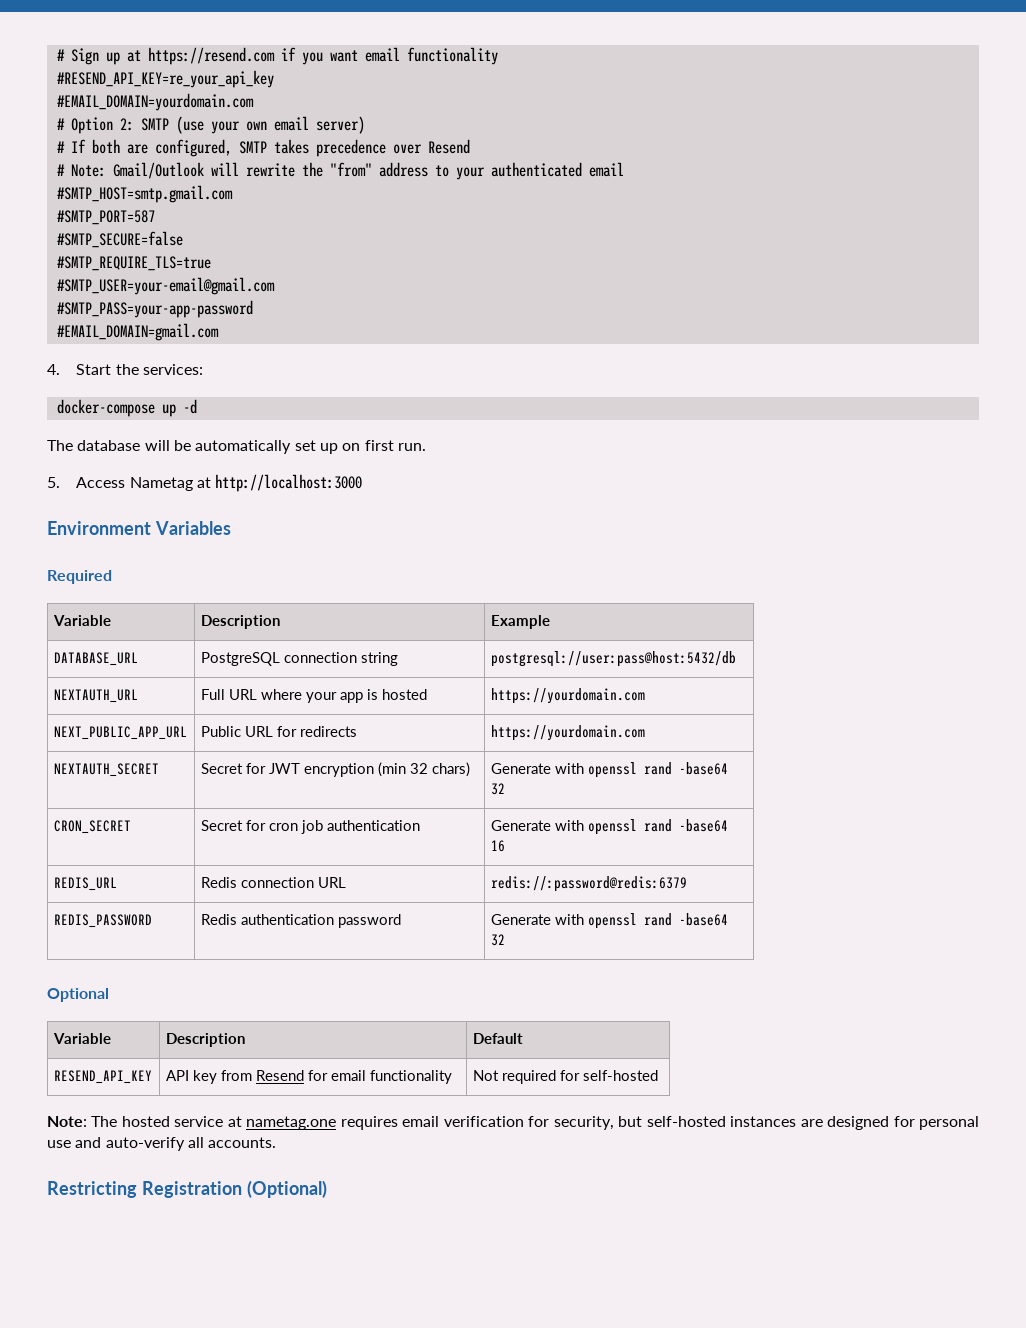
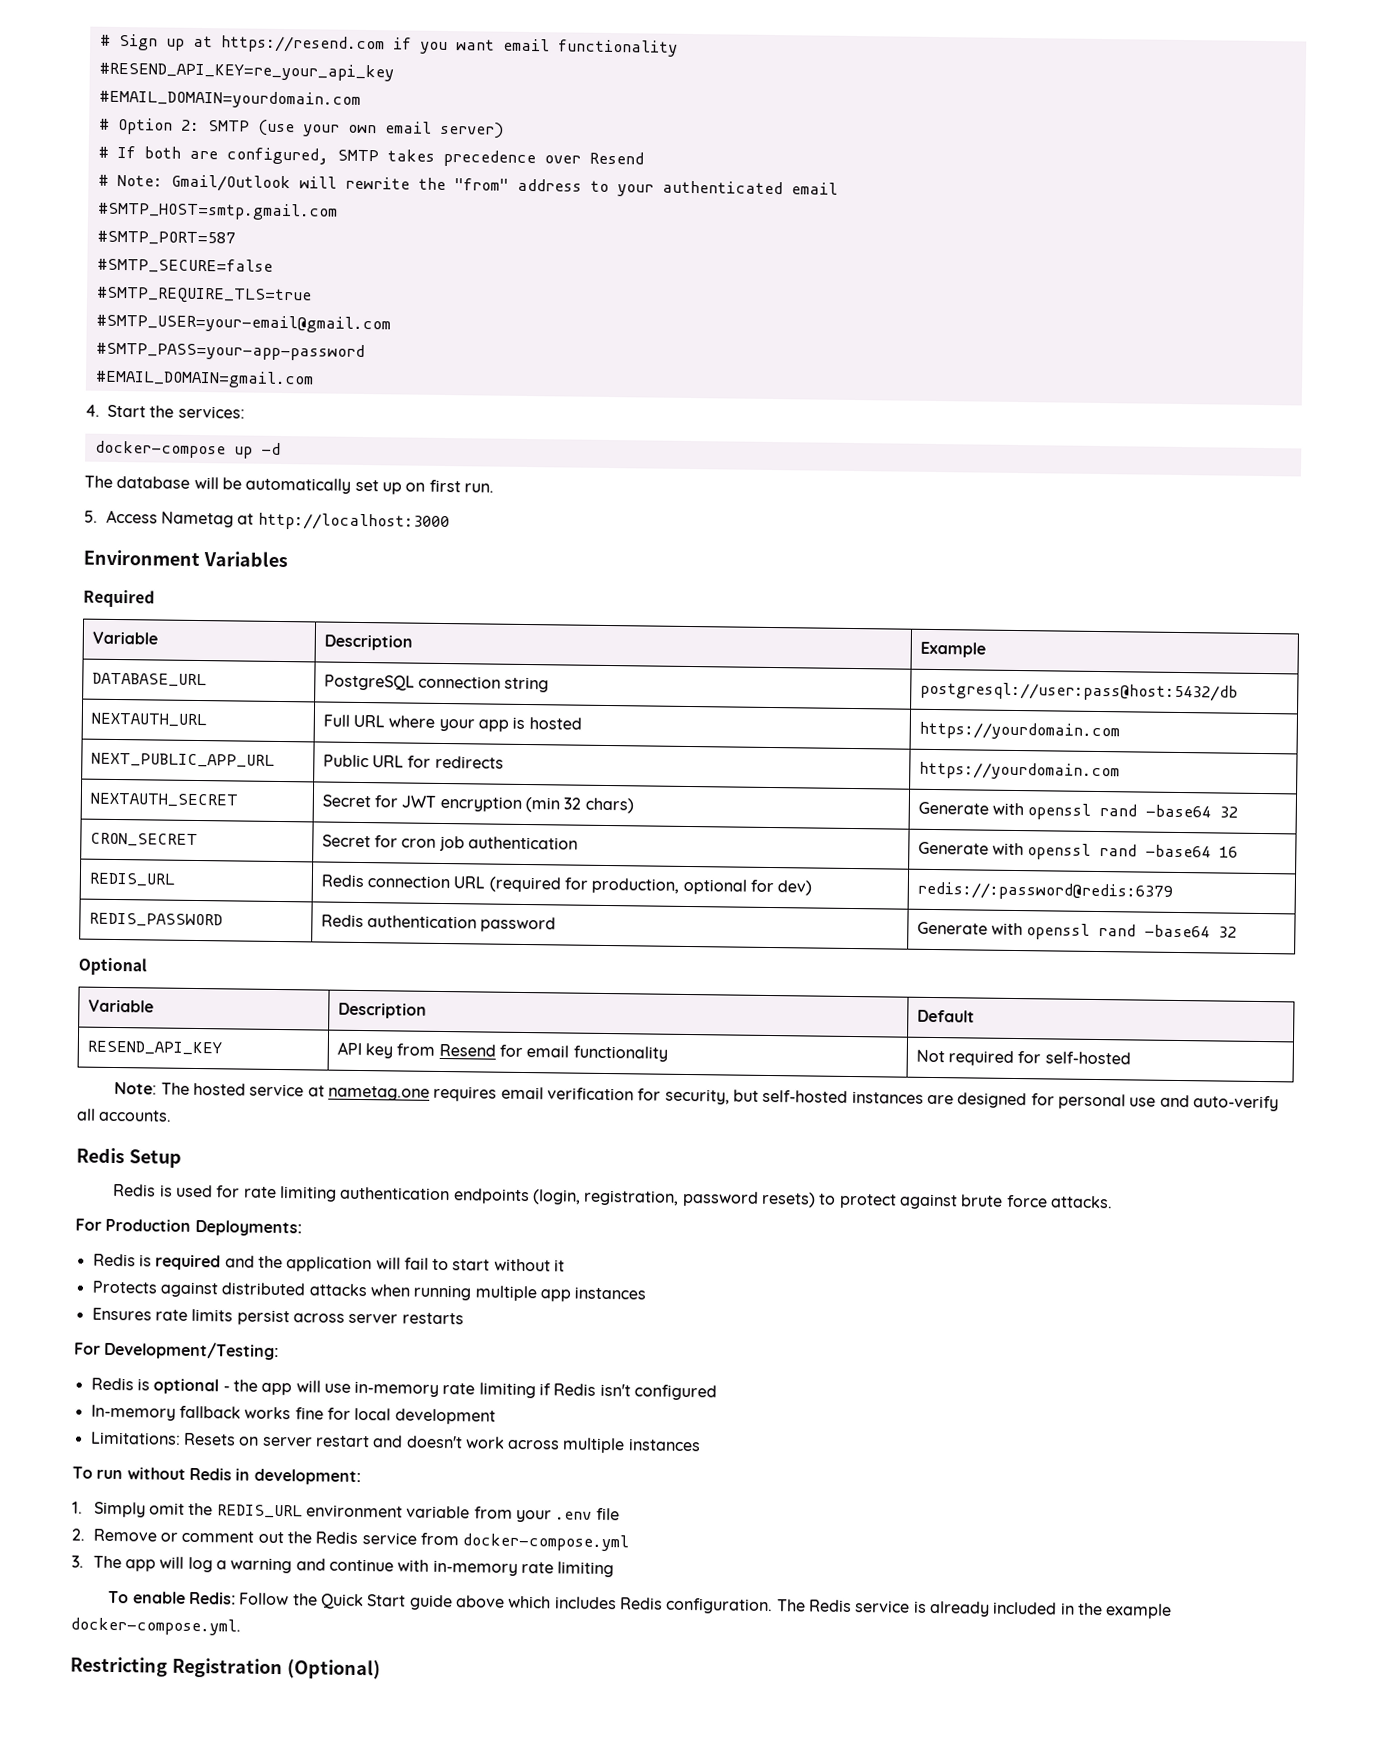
- REDIS_URL | Redis connection URL | redis://:password@redis:6379
+ REDIS_URL | Redis connection URL (required for production, optional for dev) | redis://:password@redis:6379
+ Redis Setup
+ Redis is used for rate limiting authentication endpoints (login, registration, password resets) to protect against brute force attacks.
+ For Production Deployments:
+ Redis is required and the application will fail to start without it
+ Protects against distributed attacks when running multiple app instances
+ Ensures rate limits persist across server restarts
+ For Development/Testing:
+ Redis is optional - the app will use in-memory rate limiting if Redis isn't configured
+ In-memory fallback works fine for local development
+ Limitations: Resets on server restart and doesn't work across multiple instances
+ To run without Redis in development:
+ 1. Simply omit the REDIS_URL environment variable from your .env file
+ 2. Remove or comment out the Redis service from docker-compose.yml
+ 3. The app will log a warning and continue with in-memory rate limiting
+ To enable Redis: Follow the Quick Start guide above which includes Redis configuration. The Redis service is already included in the example docker-compose.yml.

